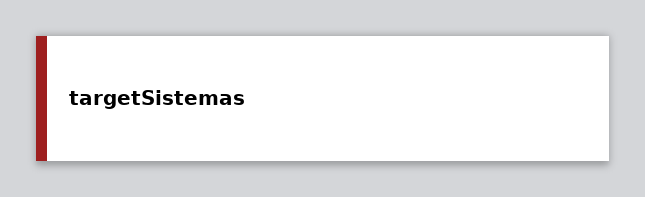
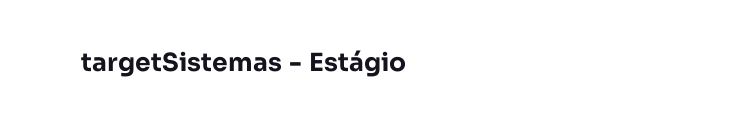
- targetSistemas
+ targetSistemas - Estágio

